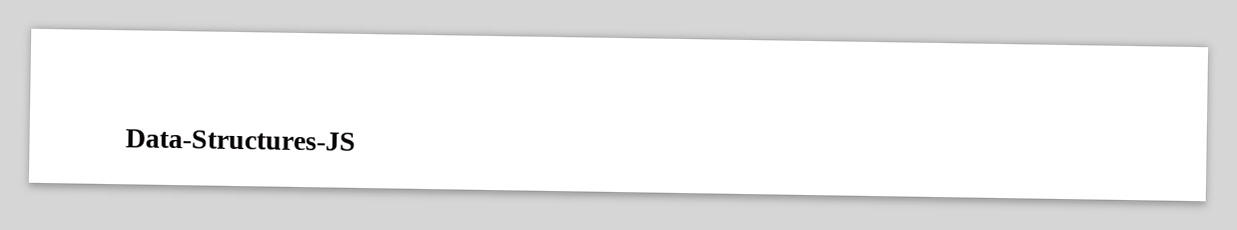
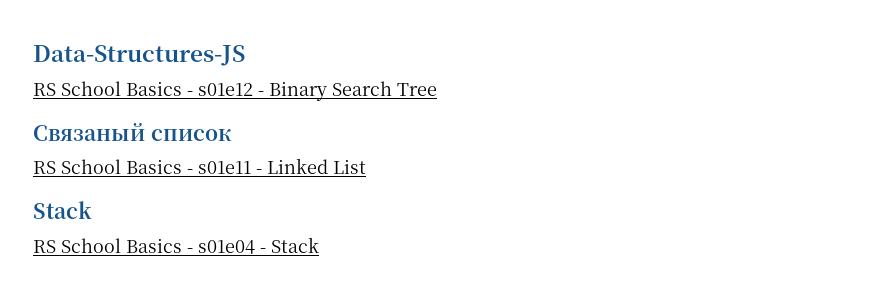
+ RS School Basics - s01e12 - Binary Search Tree
+ Связаный список
+ RS School Basics - s01e11 - Linked List
+ Stack
+ RS School Basics - s01e04 - Stack

